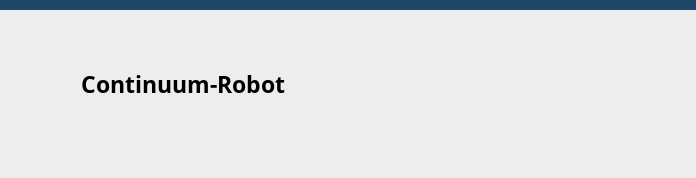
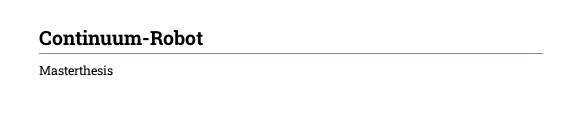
+ Masterthesis

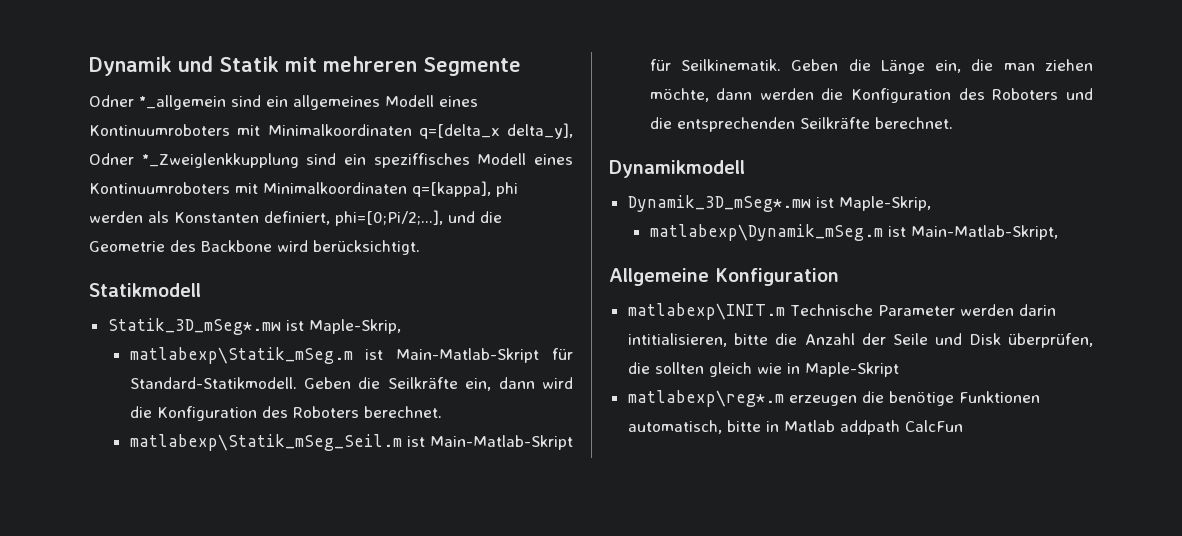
- Continuum-Robot
- Masterthesis
+ Dynamik und Statik mit mehreren Segmente
+ Odner *_allgemein sind ein allgemeines Modell eines Kontinuumroboters mit Minimalkoordinaten q=[delta_x delta_y], Odner *_Zweiglenkkupplung sind ein speziffisches Modell eines Kontinuumroboters mit Minimalkoordinaten q=[kappa], phi werden als Konstanten definiert, phi=[0;Pi/2;...], und die Geometrie des Backbone wird berücksichtigt.
+ Statikmodell
+ Statik_3D_mSeg*.mw ist Maple-Skrip,
+ matlabexp\Statik_mSeg.m ist Main-Matlab-Skript für Standard-Statikmodell. Geben die Seilkräfte ein, dann wird die Konfiguration des Roboters berechnet.
+ matlabexp\Statik_mSeg_Seil.m ist Main-Matlab-Skript für Seilkinematik. Geben die Länge ein, die man ziehen möchte, dann werden die Konfiguration des Roboters und die entsprechenden Seilkräfte berechnet.
+ Dynamikmodell
+ Dynamik_3D_mSeg*.mw ist Maple-Skrip,
+ matlabexp\Dynamik_mSeg.m ist Main-Matlab-Skript,
+ Allgemeine Konfiguration
+ matlabexp\INIT.m Technische Parameter werden darin intitialisieren, bitte die Anzahl der Seile und Disk überprüfen, die sollten gleich wie in Maple-Skript
+ matlabexp\reg*.m erzeugen die benötige Funktionen automatisch, bitte in Matlab addpath CalcFun

